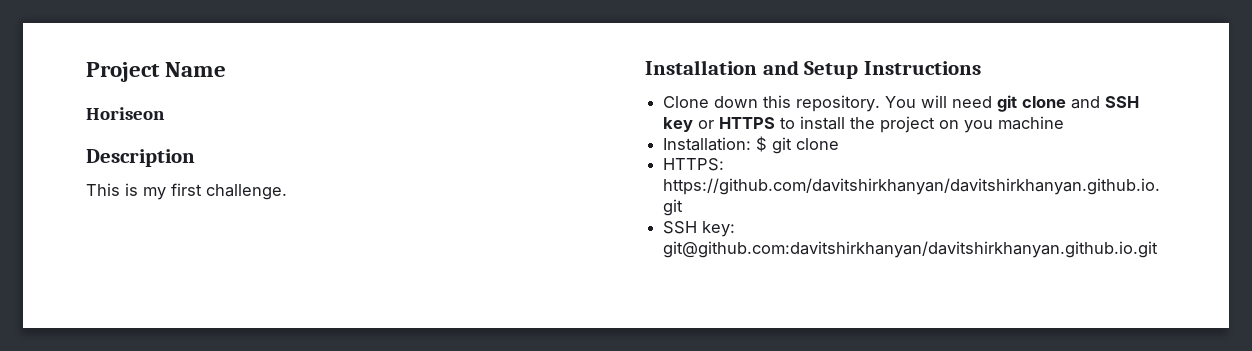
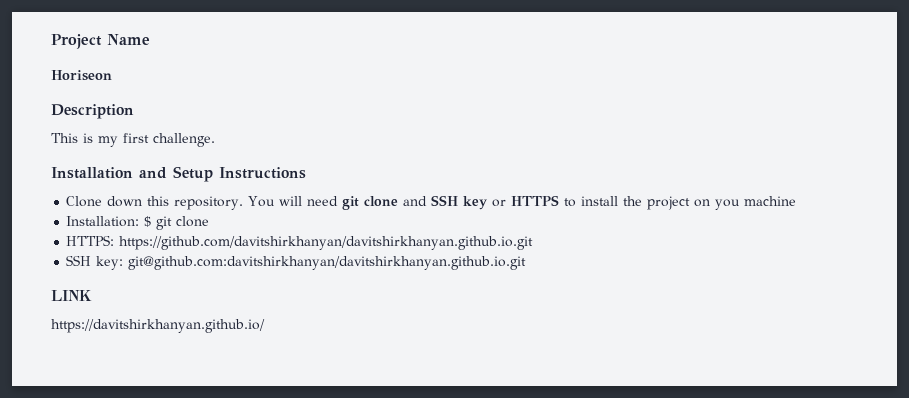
+ LINK
+ https://davitshirkhanyan.github.io/

